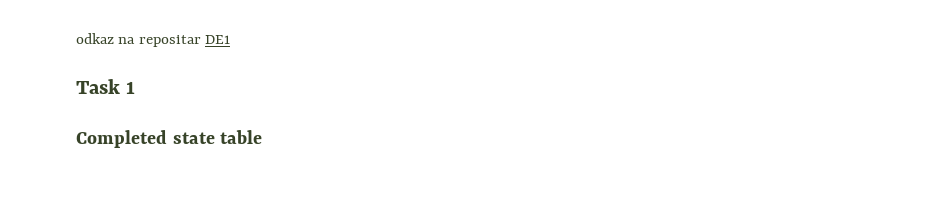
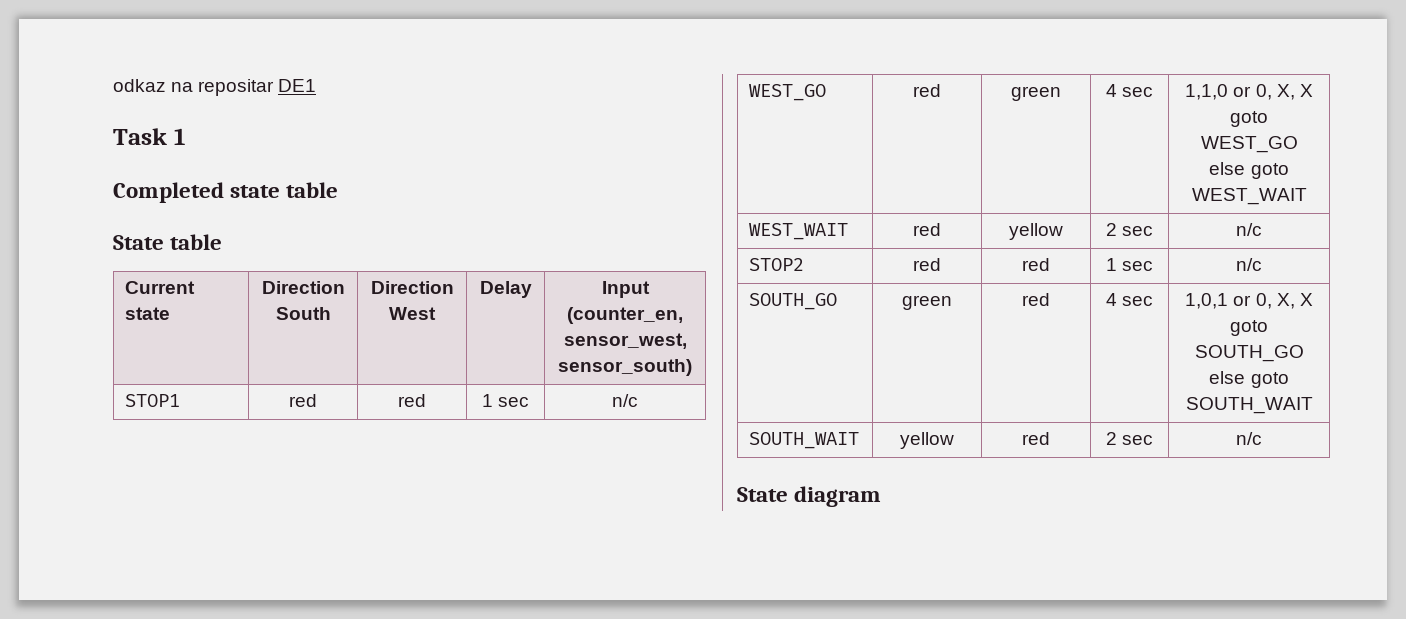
+ State table
+ Current state | Direction South | Direction West | Delay | Input (counter_en, sensor_west, sensor_south)
+ STOP1 | red | red | 1 sec | n/c
+ WEST_GO | red | green | 4 sec | 1,1,0 or 0, X, X goto WEST_GO else goto WEST_WAIT
+ WEST_WAIT | red | yellow | 2 sec | n/c
+ STOP2 | red | red | 1 sec | n/c
+ SOUTH_GO | green | red | 4 sec | 1,0,1 or 0, X, X goto SOUTH_GO else goto SOUTH_WAIT
+ SOUTH_WAIT | yellow | red | 2 sec | n/c
+ State diagram

